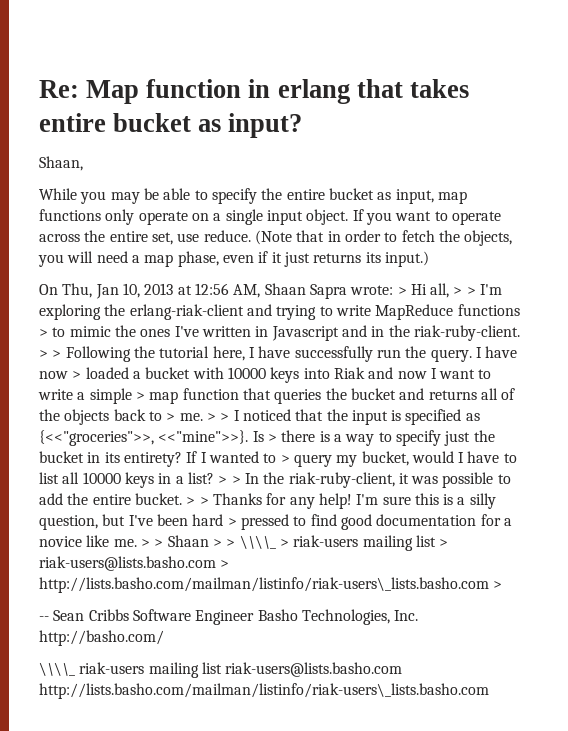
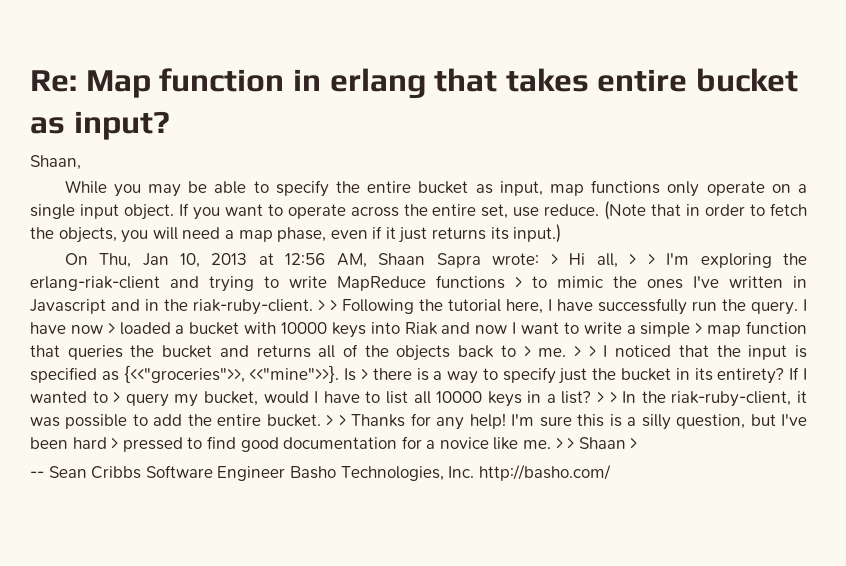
- > > Shaan > > \\\\_ > riak-users mailing list > riak-users@lists.basho.com > http://lists.basho.com/mailman/listinfo/riak-users\_lists.basho.com >
+ > > Shaan >
- \\\\_ riak-users mailing list riak-users@lists.basho.com http://lists.basho.com/mailman/listinfo/riak-users\_lists.basho.com

